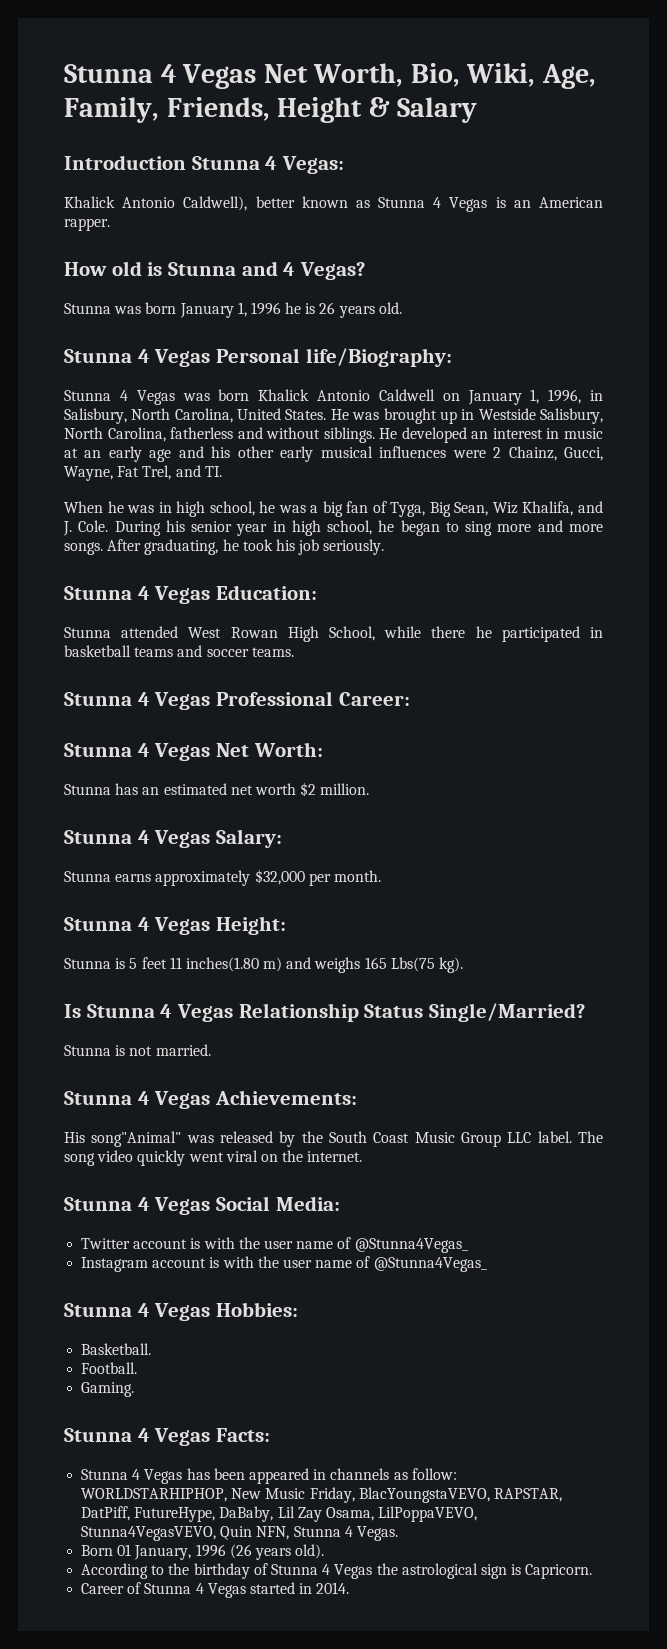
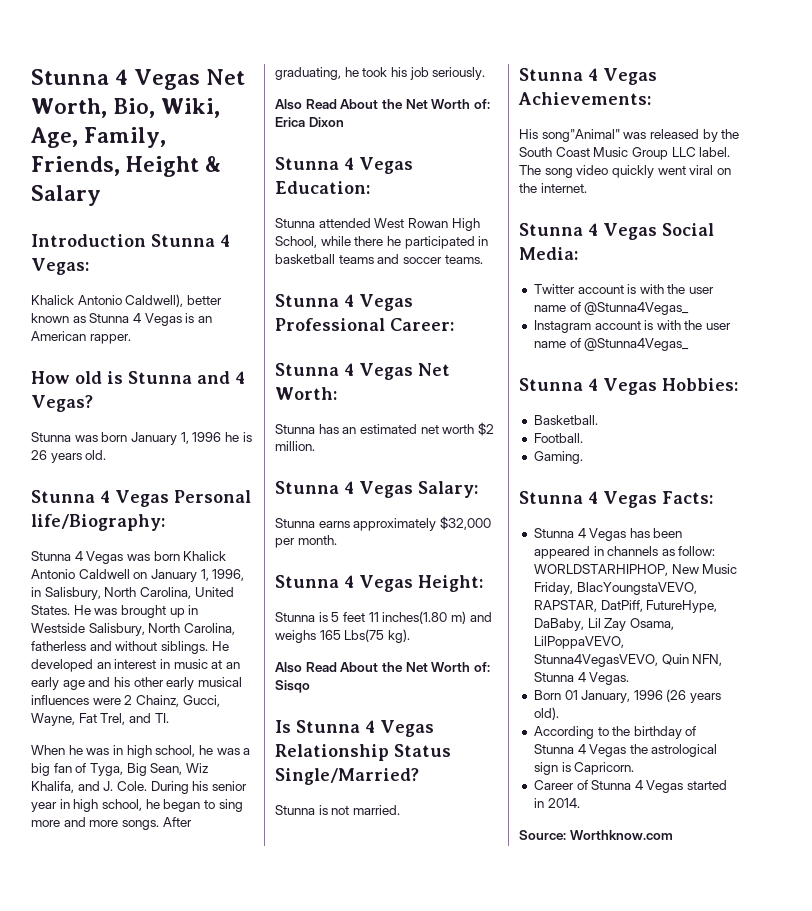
+ Also Read About the Net Worth of: Erica Dixon
+ Also Read About the Net Worth of: Sisqo
+ Source: Worthknow.com

